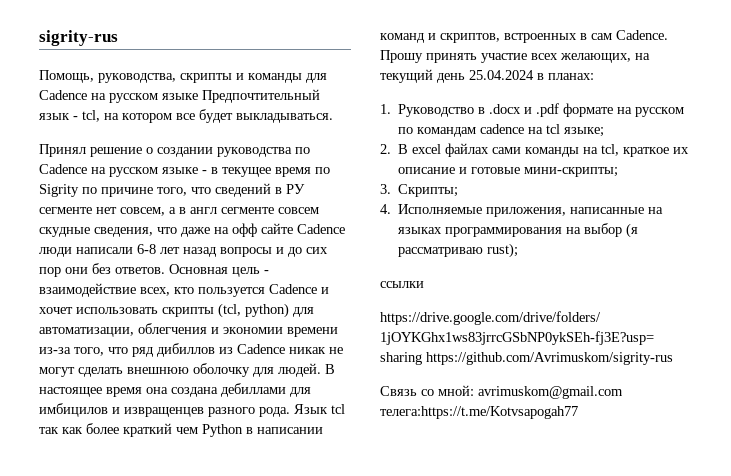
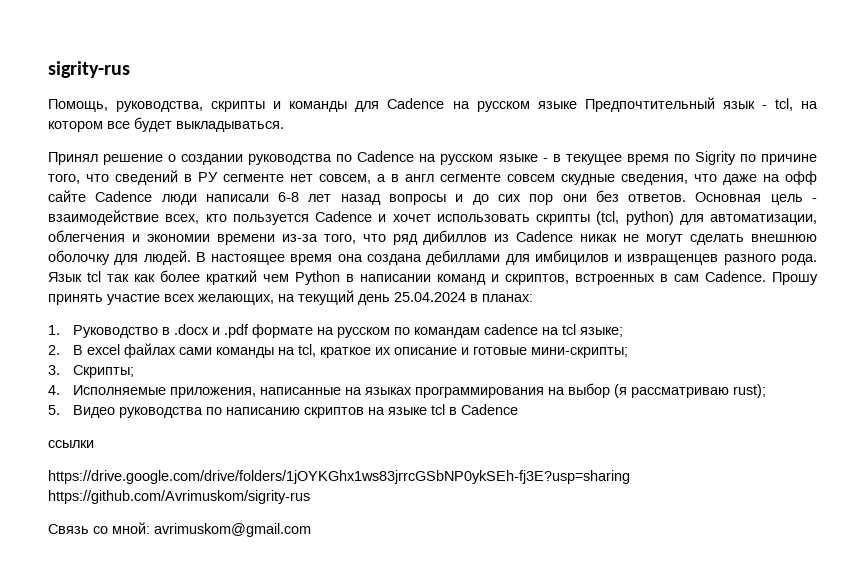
+ 5. Видео руководства по написанию скриптов на языке tcl в Cadence
- Связь со мной: avrimuskom@gmail.com телега:https://t.me/Kotvsapogah77
+ Связь со мной: avrimuskom@gmail.com

